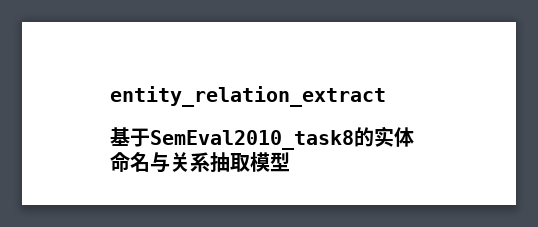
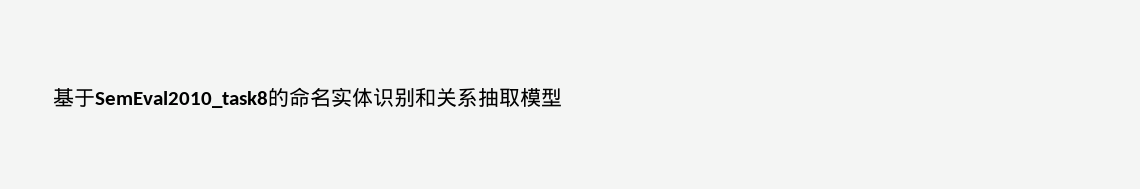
- entity_relation_extract
- 基于SemEval2010_task8的实体命名与关系抽取模型
+ 基于SemEval2010_task8的命名实体识别和关系抽取模型

